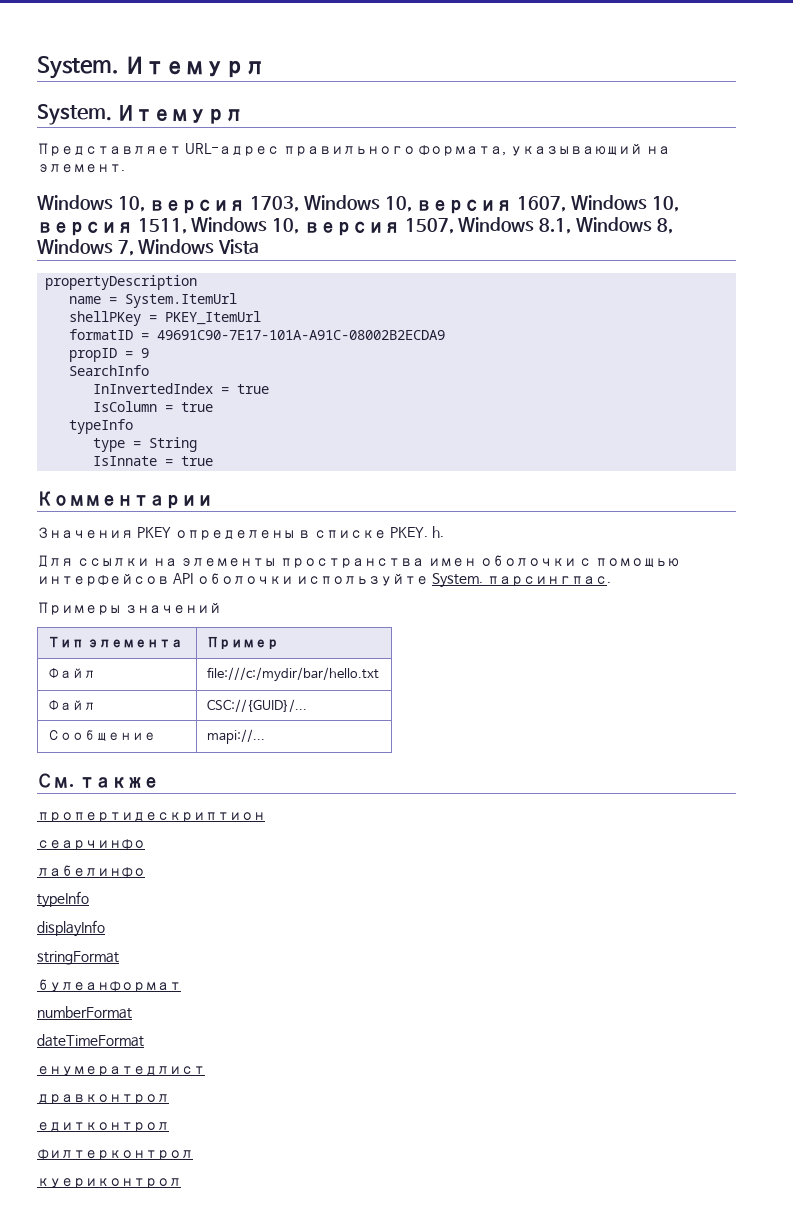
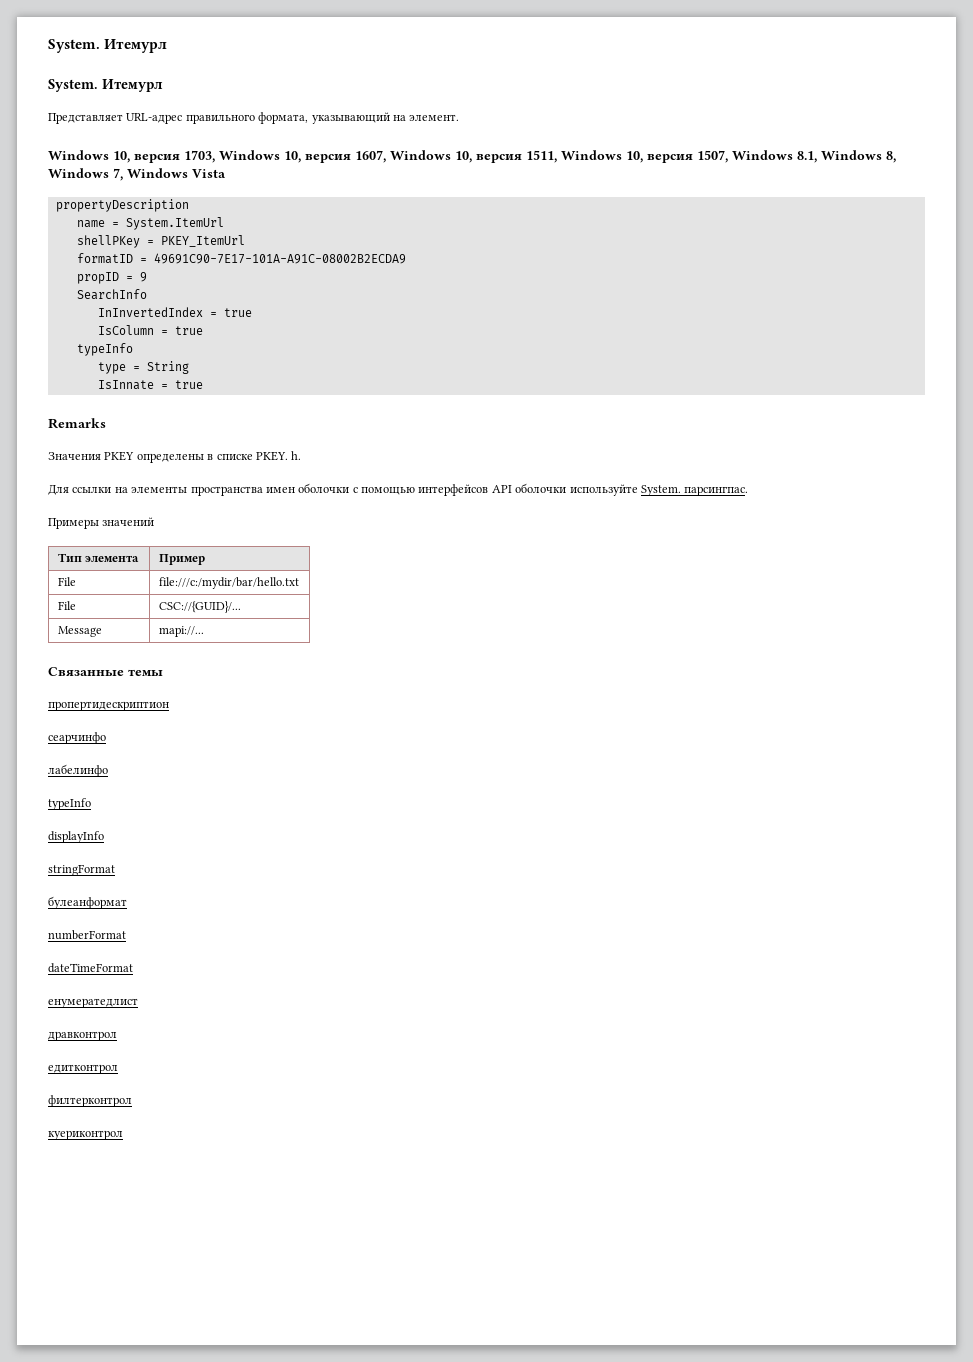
- Комментарии
+ Remarks
- Файл | file:///c:/mydir/bar/hello.txt
+ File | file:///c:/mydir/bar/hello.txt
- Файл | CSC://{GUID}/...
+ File | CSC://{GUID}/...
- Сообщение | mapi://...
+ Message | mapi://...
- См. также
+ Связанные темы

